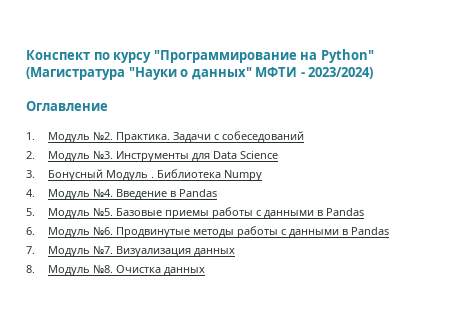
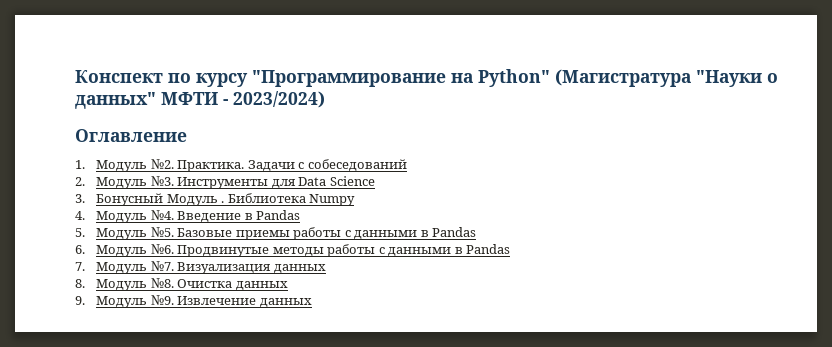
+ 9. Модуль №9. Извлечение данных

